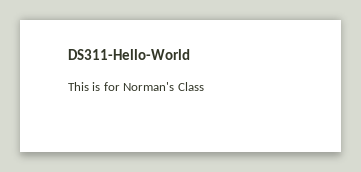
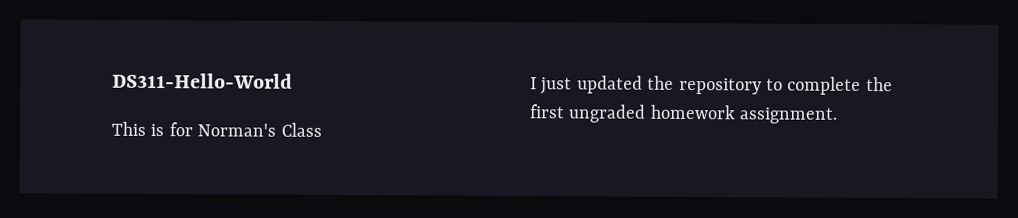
+ I just updated the repository to complete the first ungraded homework assignment.

